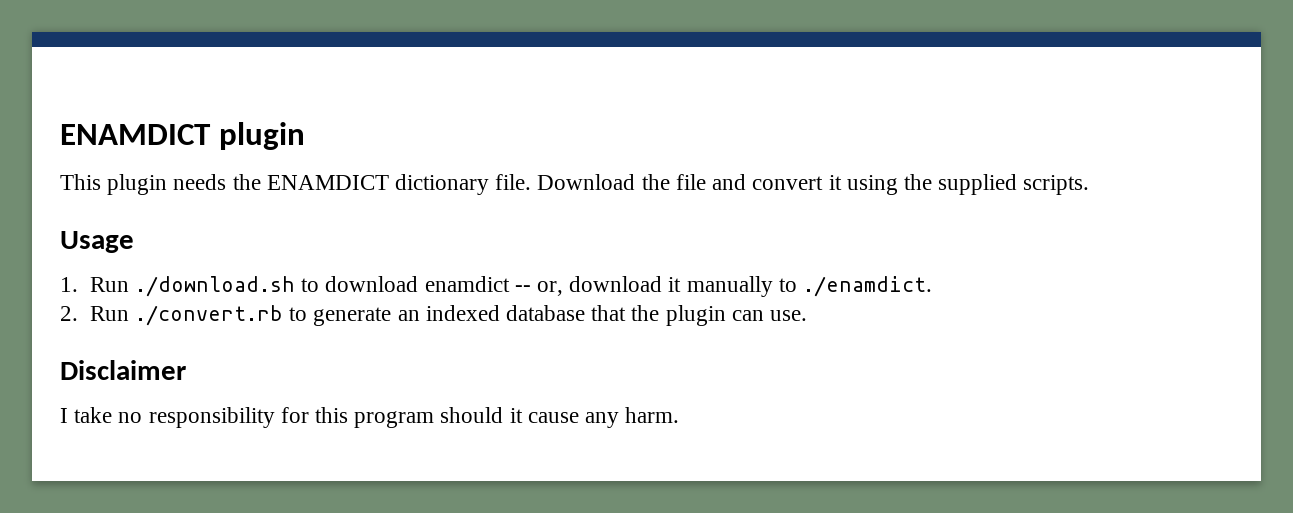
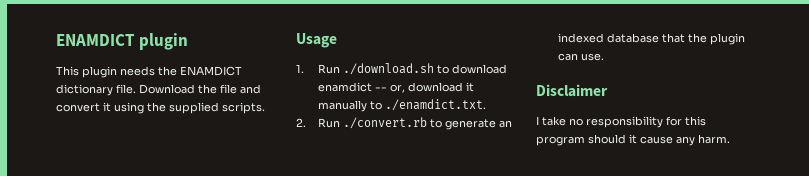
- 1. Run ./download.sh to download enamdict -- or, download it manually to ./enamdict.
+ 1. Run ./download.sh to download enamdict -- or, download it manually to ./enamdict.txt.

